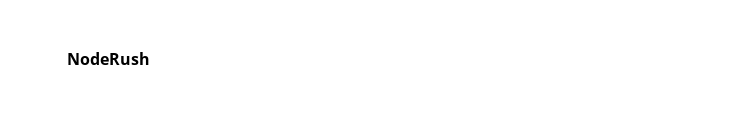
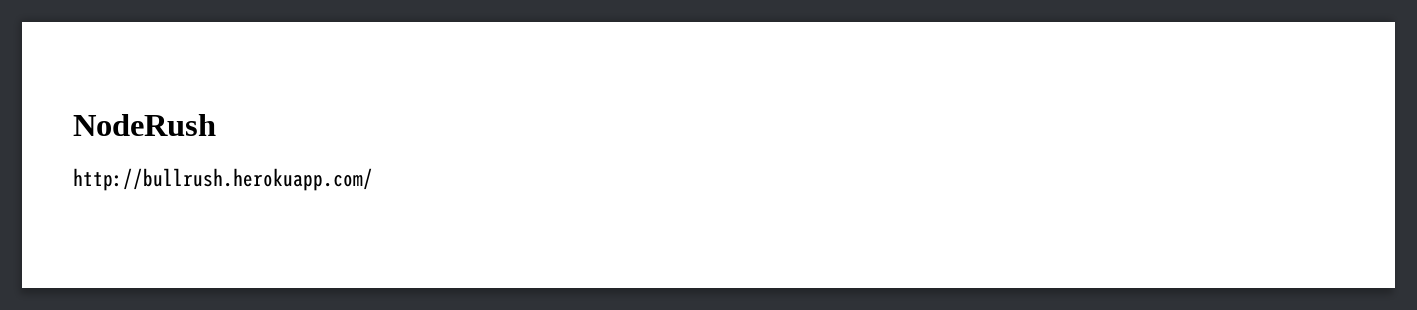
+ http://bullrush.herokuapp.com/

